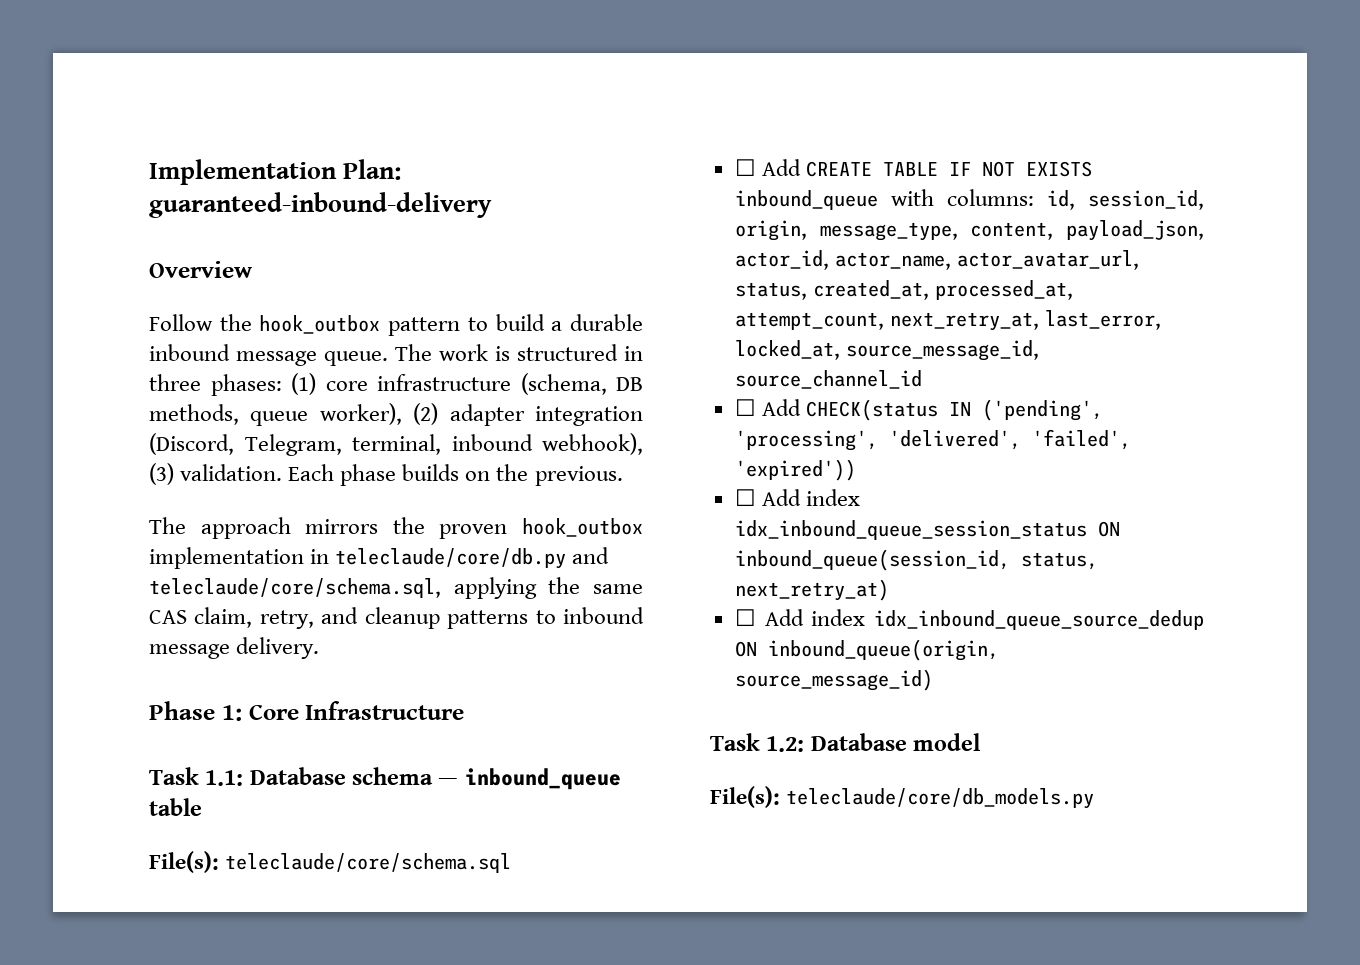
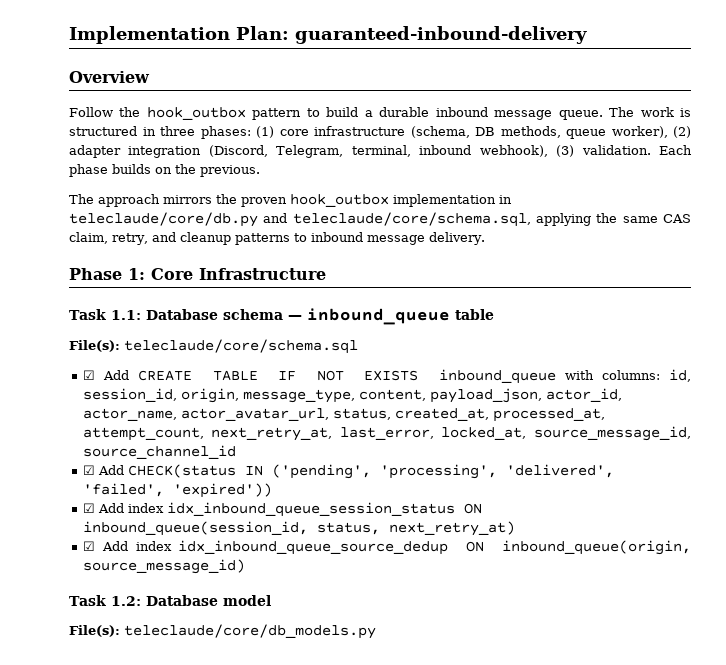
- ☐ Add CREATE TABLE IF NOT EXISTS inbound_queue with columns: id, session_id, origin, message_type, content, payload_json, actor_id, actor_name, actor_avatar_url, status, created_at, processed_at, attempt_count, next_retry_at, last_error, locked_at, source_message_id, source_channel_id
+ ☑ Add CREATE TABLE IF NOT EXISTS inbound_queue with columns: id, session_id, origin, message_type, content, payload_json, actor_id, actor_name, actor_avatar_url, status, created_at, processed_at, attempt_count, next_retry_at, last_error, locked_at, source_message_id, source_channel_id
- ☐ Add CHECK(status IN ('pending', 'processing', 'delivered', 'failed', 'expired'))
+ ☑ Add CHECK(status IN ('pending', 'processing', 'delivered', 'failed', 'expired'))
- ☐ Add index idx_inbound_queue_session_status ON inbound_queue(session_id, status, next_retry_at)
+ ☑ Add index idx_inbound_queue_session_status ON inbound_queue(session_id, status, next_retry_at)
- ☐ Add index idx_inbound_queue_source_dedup ON inbound_queue(origin, source_message_id)
+ ☑ Add index idx_inbound_queue_source_dedup ON inbound_queue(origin, source_message_id)

